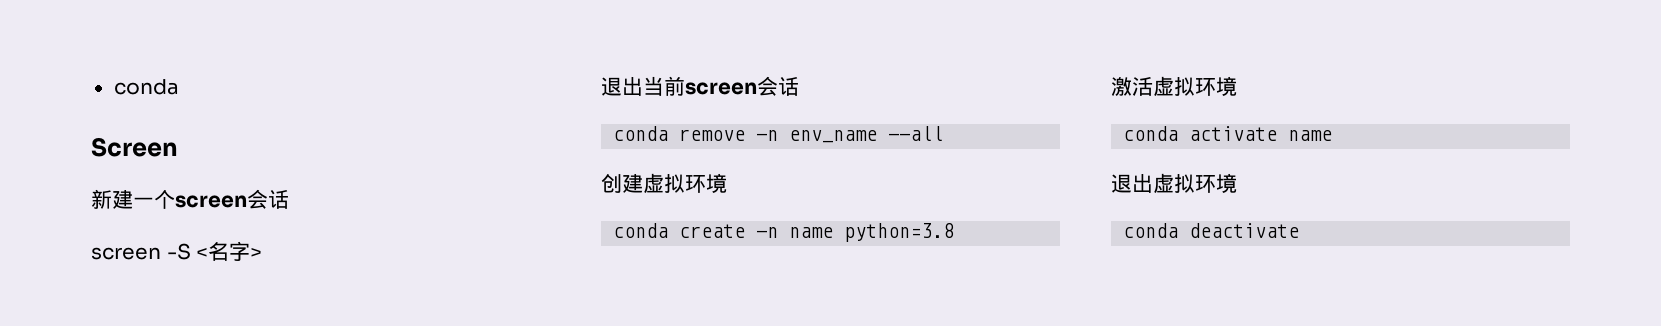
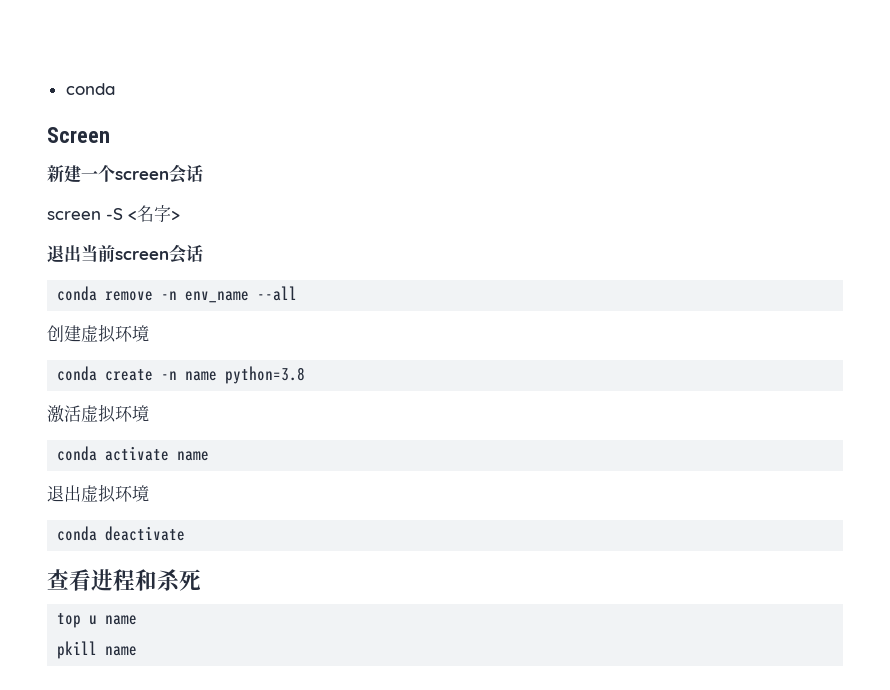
+ 查看进程和杀死
+ top u name
+ pkill name

